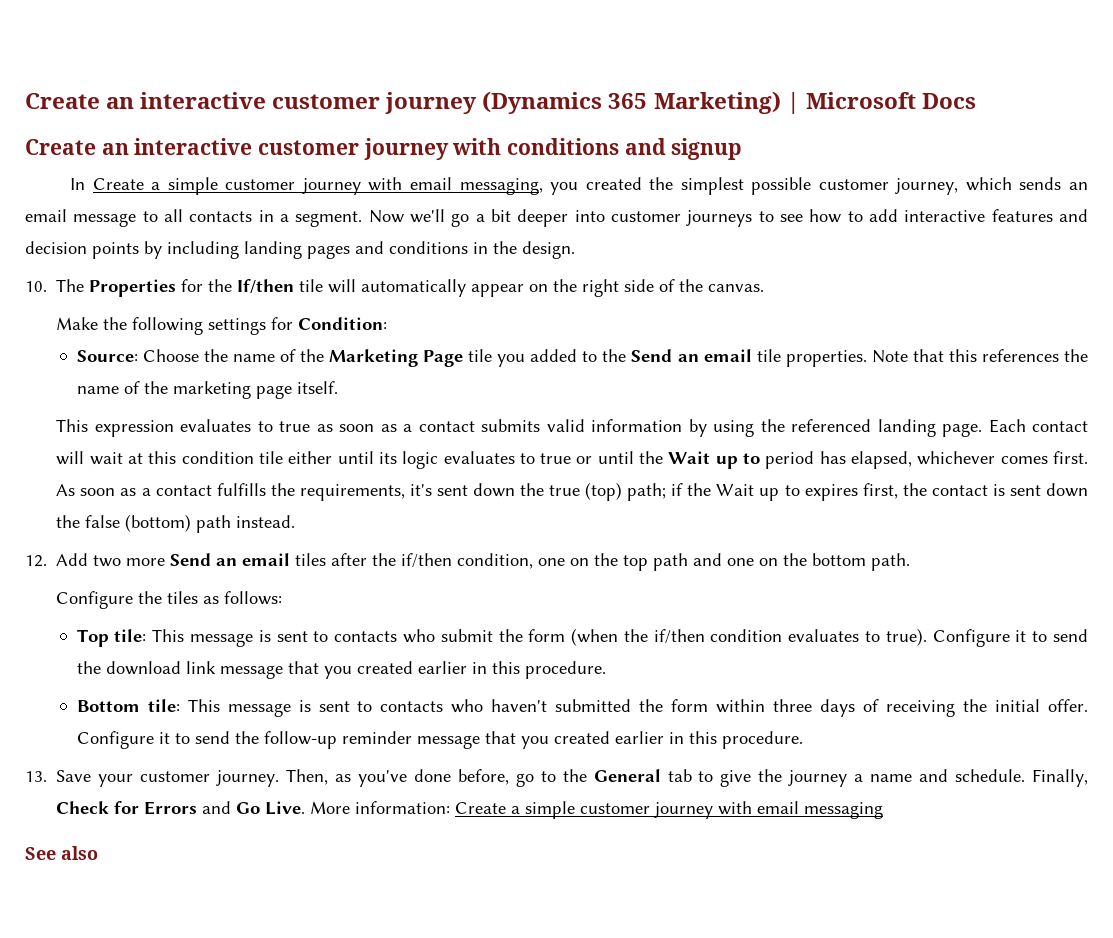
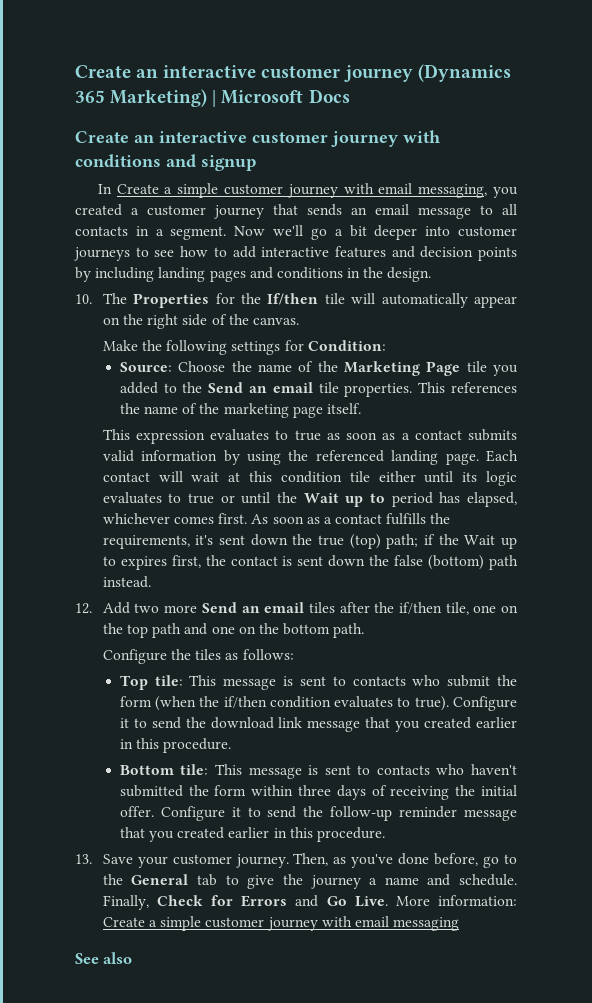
- In Create a simple customer journey with email messaging, you created the simplest possible customer journey, which sends an email message to all contacts in a segment.
+ In Create a simple customer journey with email messaging, you created a customer journey that sends an email message to all contacts in a segment.
- Note that this references the name of the marketing page itself.
+ This references the name of the marketing page itself.
- 12. Add two more Send an email tiles after the if/then condition, one on the top path and one on the bottom path.
+ 12. Add two more Send an email tiles after the if/then tile, one on the top path and one on the bottom path.

